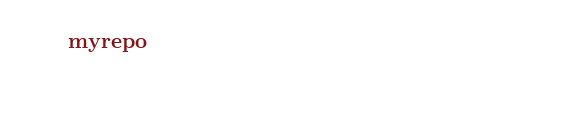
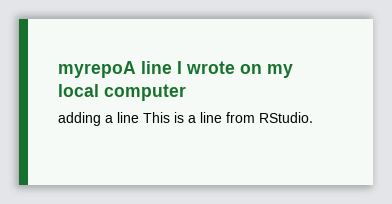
- myrepo
+ myrepoA line I wrote on my local computer
+ adding a line This is a line from RStudio.

